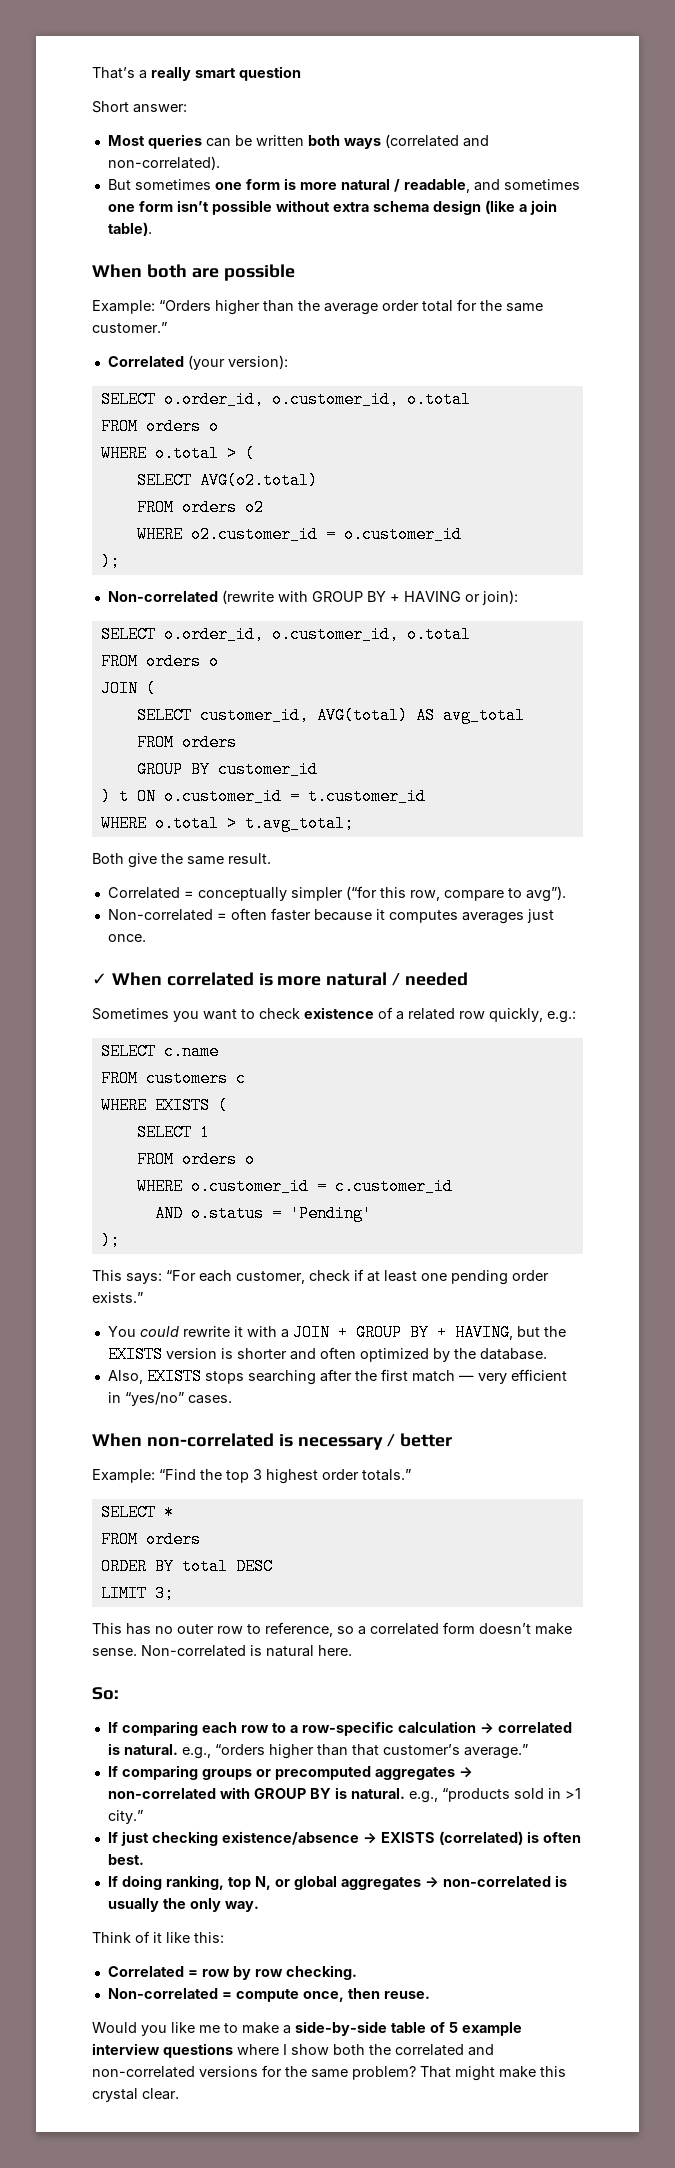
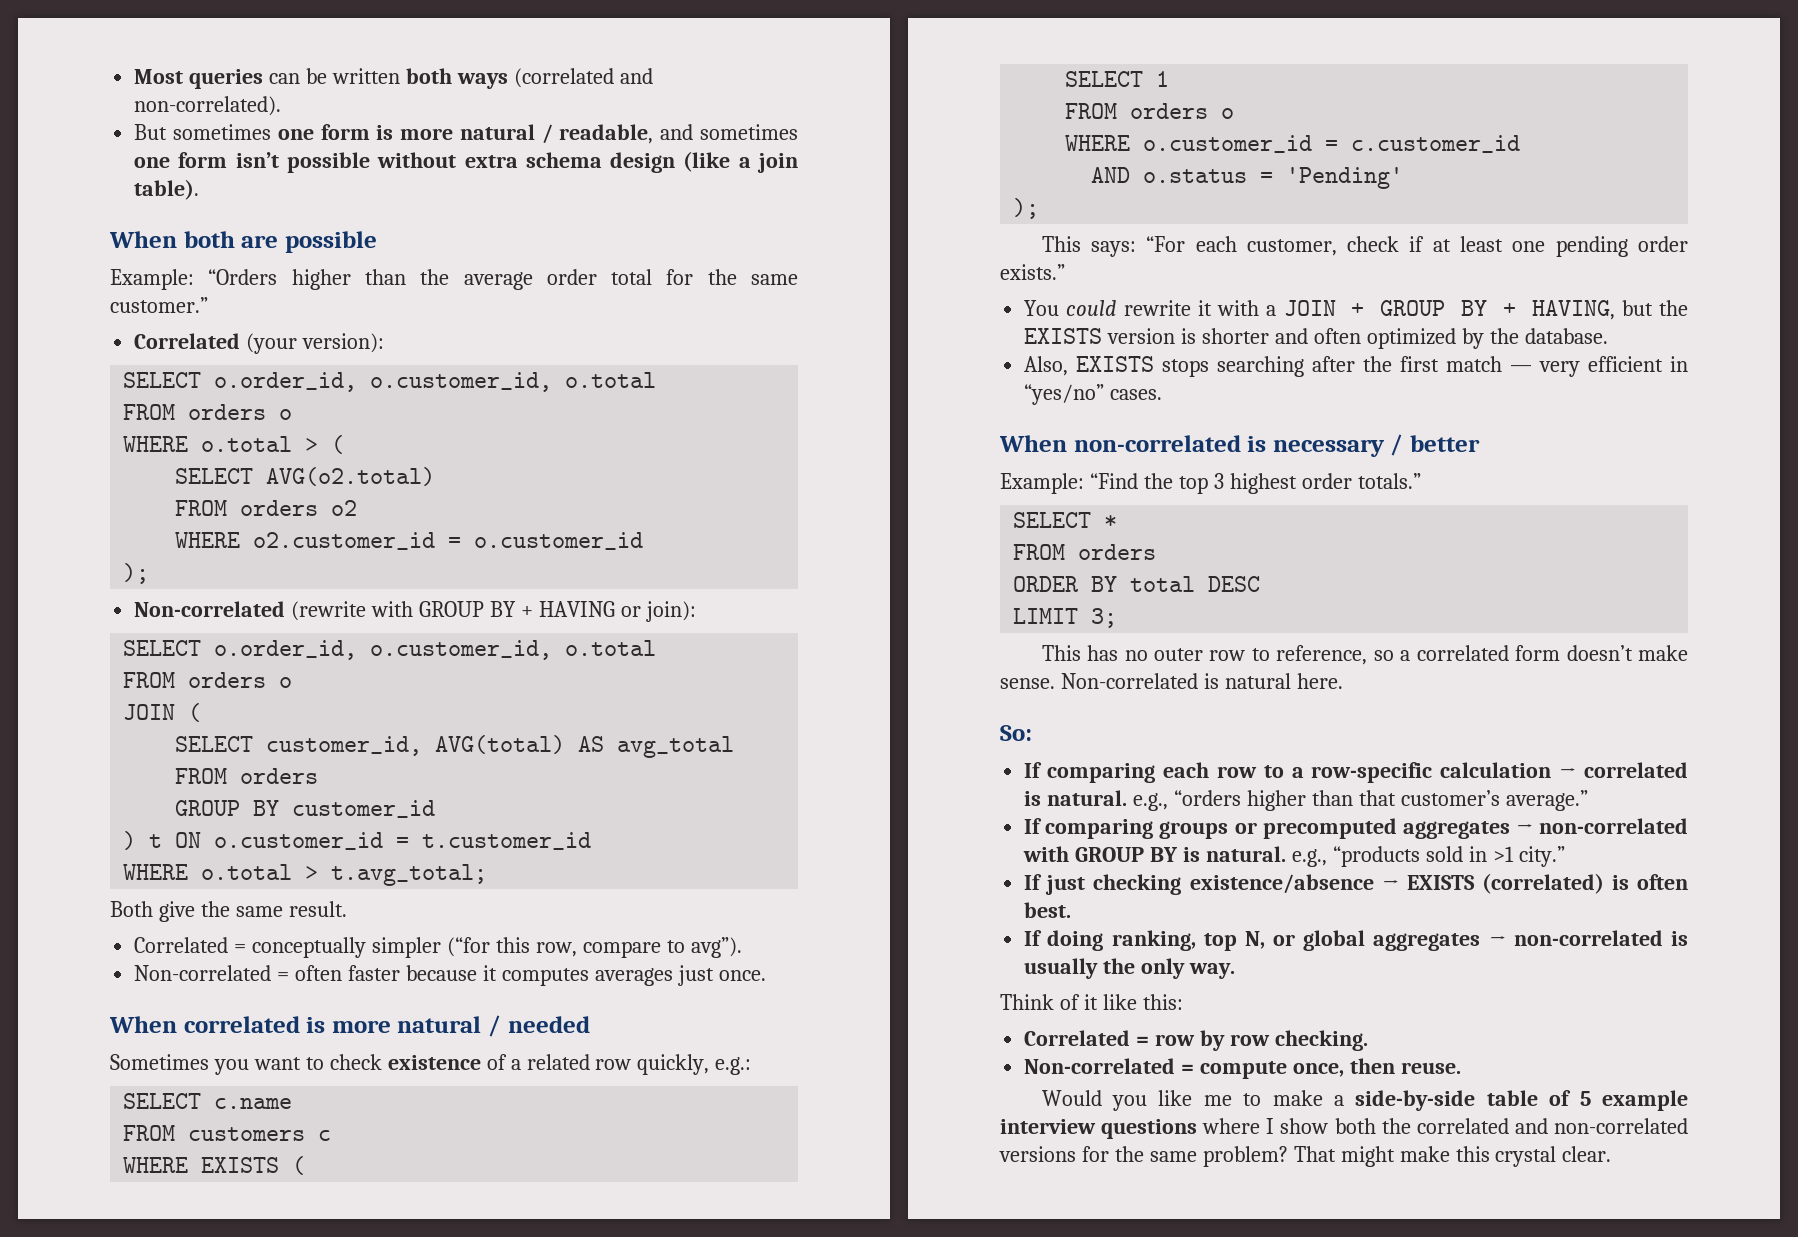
- That’s a really smart question
- Short answer:
- ✓ When correlated is more natural / needed
+ When correlated is more natural / needed

